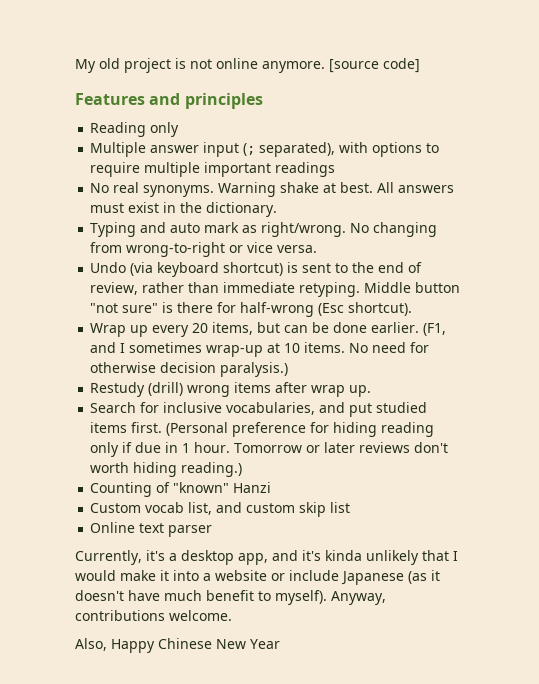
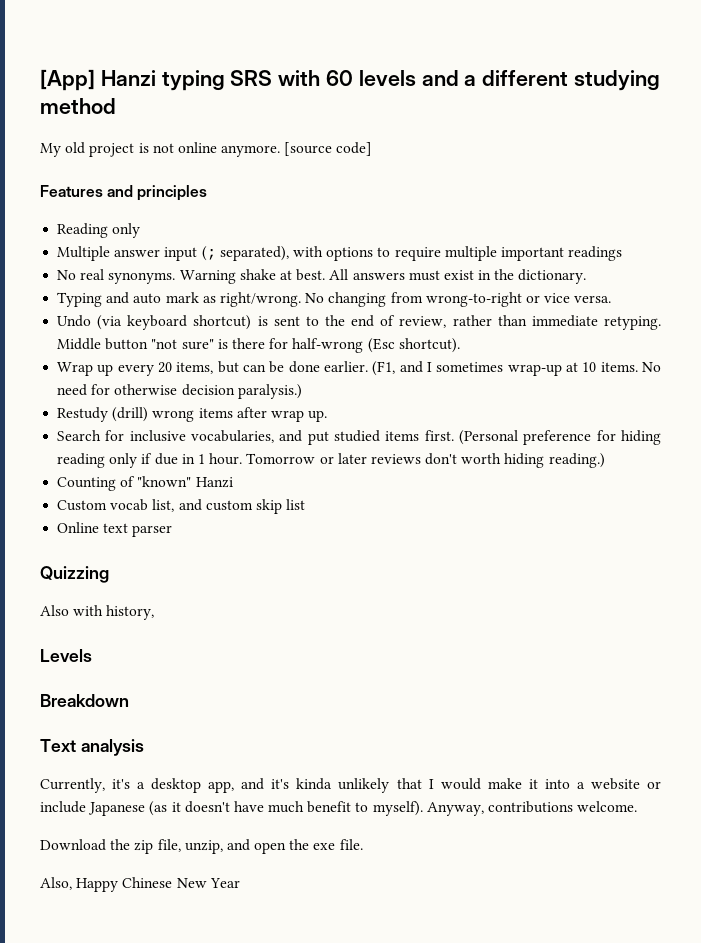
+ [App] Hanzi typing SRS with 60 levels and a different studying method
+ Quizzing
+ Also with history,
+ Levels
+ Breakdown
+ Text analysis
+ Download the zip file, unzip, and open the exe file.

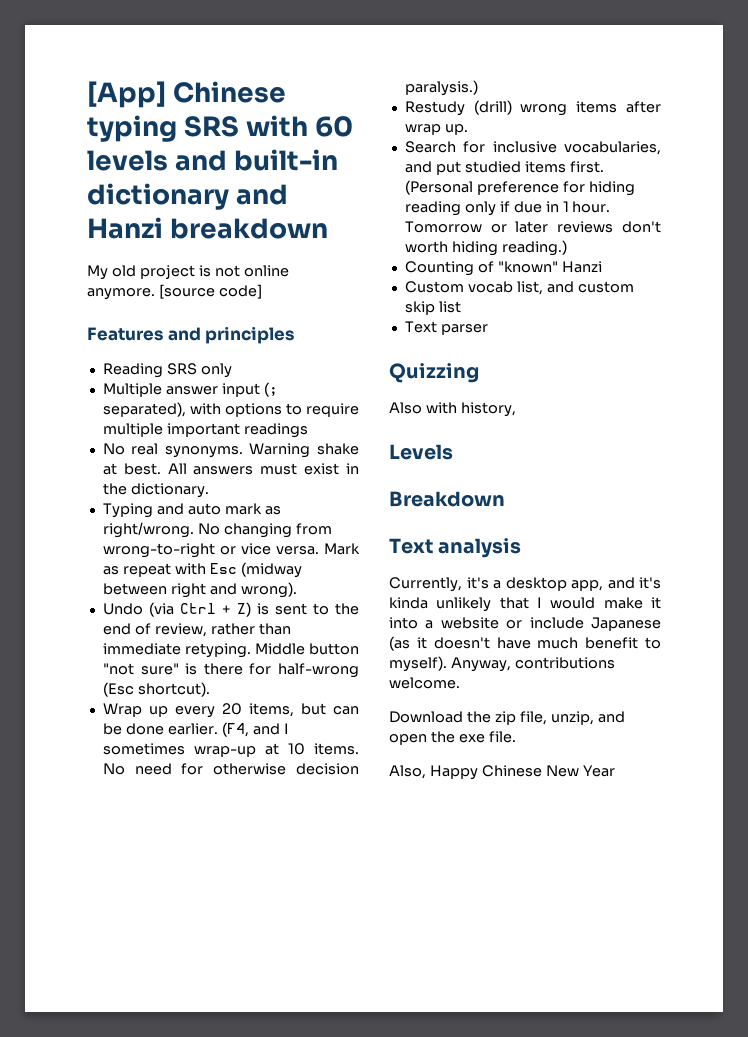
- [App] Hanzi typing SRS with 60 levels and a different studying method
+ [App] Chinese typing SRS with 60 levels and built-in dictionary and Hanzi breakdown
- Reading only
+ Reading SRS only
+ Mark as repeat with Esc (midway between right and wrong).
- Undo (via keyboard shortcut) is sent to the end of review, rather than immediate retyping.
+ Undo (via Ctrl + Z) is sent to the end of review, rather than immediate retyping.
- (F1, and I sometimes wrap-up at 10 items.
+ (F4, and I sometimes wrap-up at 10 items.
- Online text parser
+ Text parser

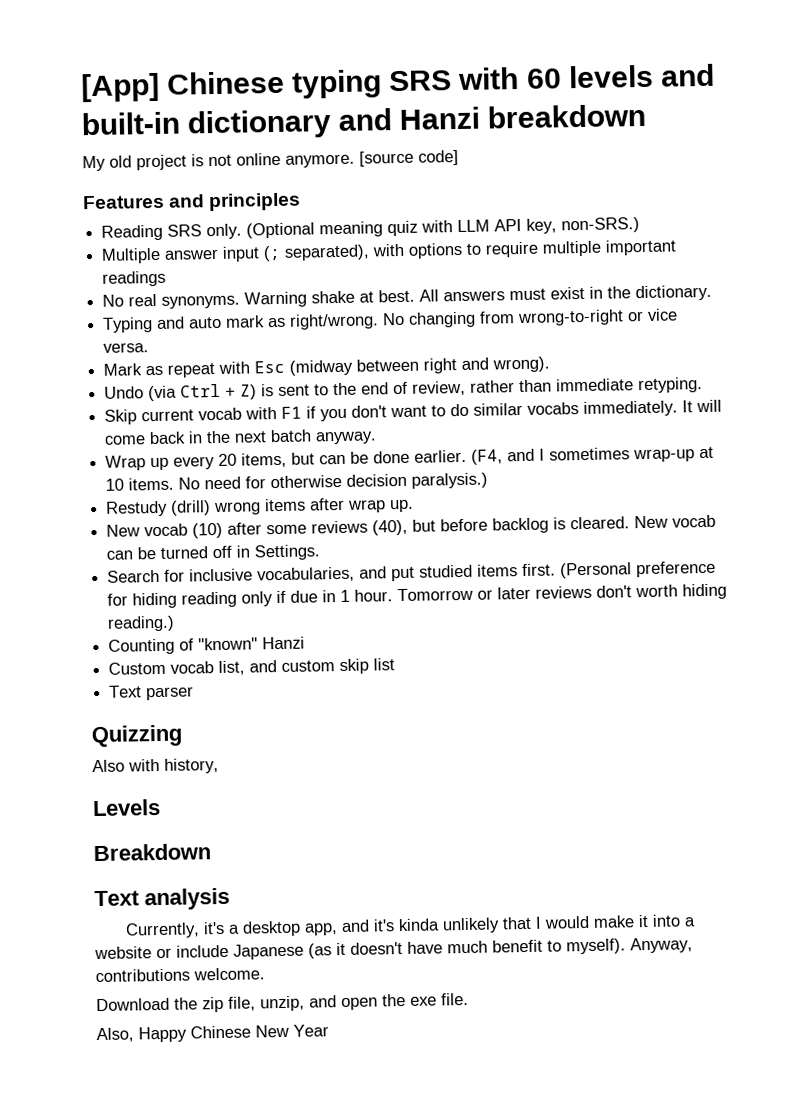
- Reading SRS only
+ Reading SRS only. (Optional meaning quiz with LLM API key, non-SRS.)
- No changing from wrong-to-right or vice versa. Mark as repeat with Esc (midway between right and wrong).
+ No changing from wrong-to-right or vice versa.
+ Mark as repeat with Esc (midway between right and wrong).
- Undo (via Ctrl + Z) is sent to the end of review, rather than immediate retyping. Middle button "not sure" is there for half-wrong (Esc shortcut).
+ Undo (via Ctrl + Z) is sent to the end of review, rather than immediate retyping.
+ Skip current vocab with F1 if you don't want to do similar vocabs immediately. It will come back in the next batch anyway.
+ New vocab (10) after some reviews (40), but before backlog is cleared. New vocab can be turned off in Settings.

